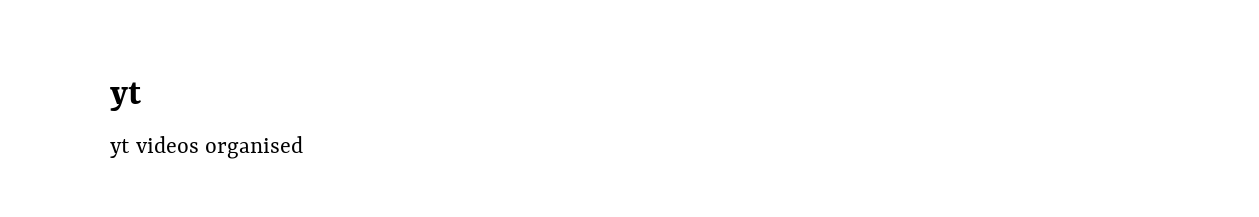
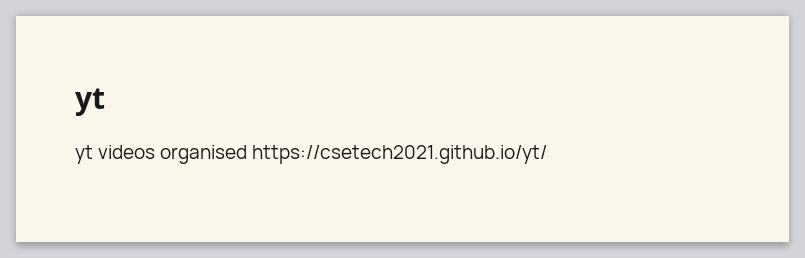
- yt videos organised
+ yt videos organised https://csetech2021.github.io/yt/

